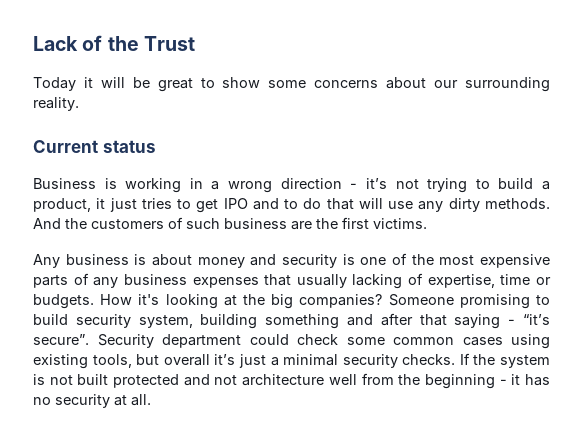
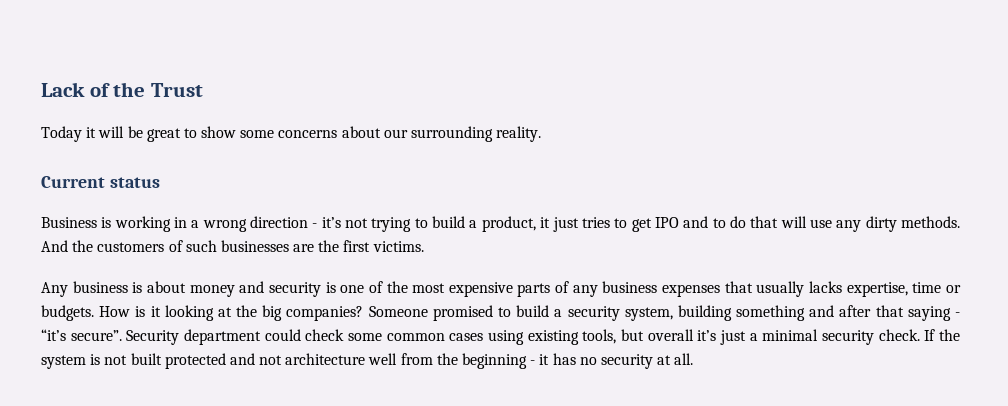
- And the customers of such business are the first victims.
+ And the customers of such businesses are the first victims.
- Any business is about money and security is one of the most expensive parts of any business expenses that usually lacking of expertise, time or budgets.
+ Any business is about money and security is one of the most expensive parts of any business expenses that usually lacks expertise, time or budgets.
- How it's looking at the big companies?
+ How is it looking at the big companies?
- Someone promising to build security system, building something and after that saying - “it’s secure”.
+ Someone promised to build a security system, building something and after that saying - “it’s secure”.
- Security department could check some common cases using existing tools, but overall it’s just a minimal security checks.
+ Security department could check some common cases using existing tools, but overall it’s just a minimal security check.

